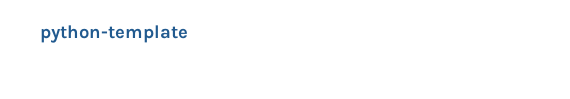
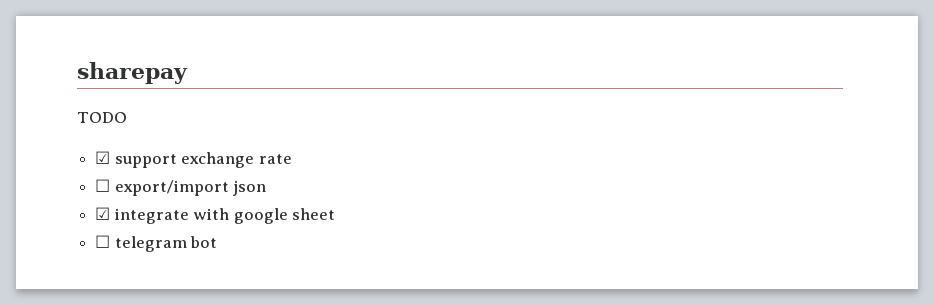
- python-template
+ sharepay
+ TODO
+ ☑ support exchange rate
+ ☐ export/import json
+ ☑ integrate with google sheet
+ ☐ telegram bot

